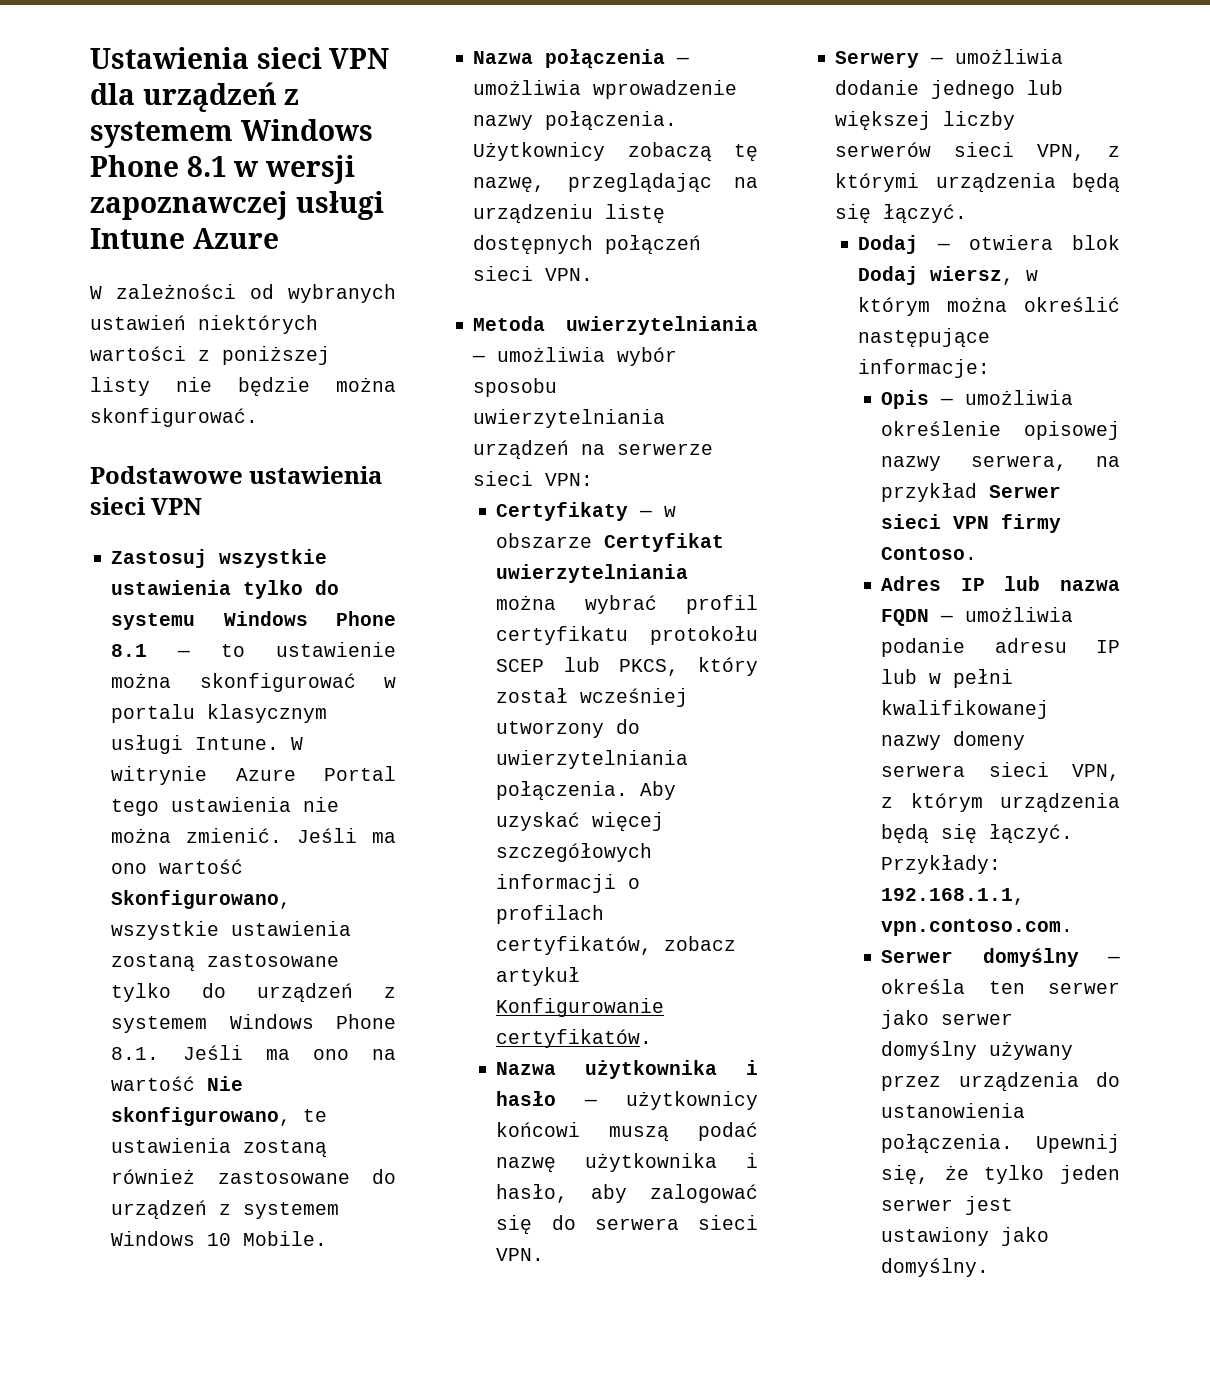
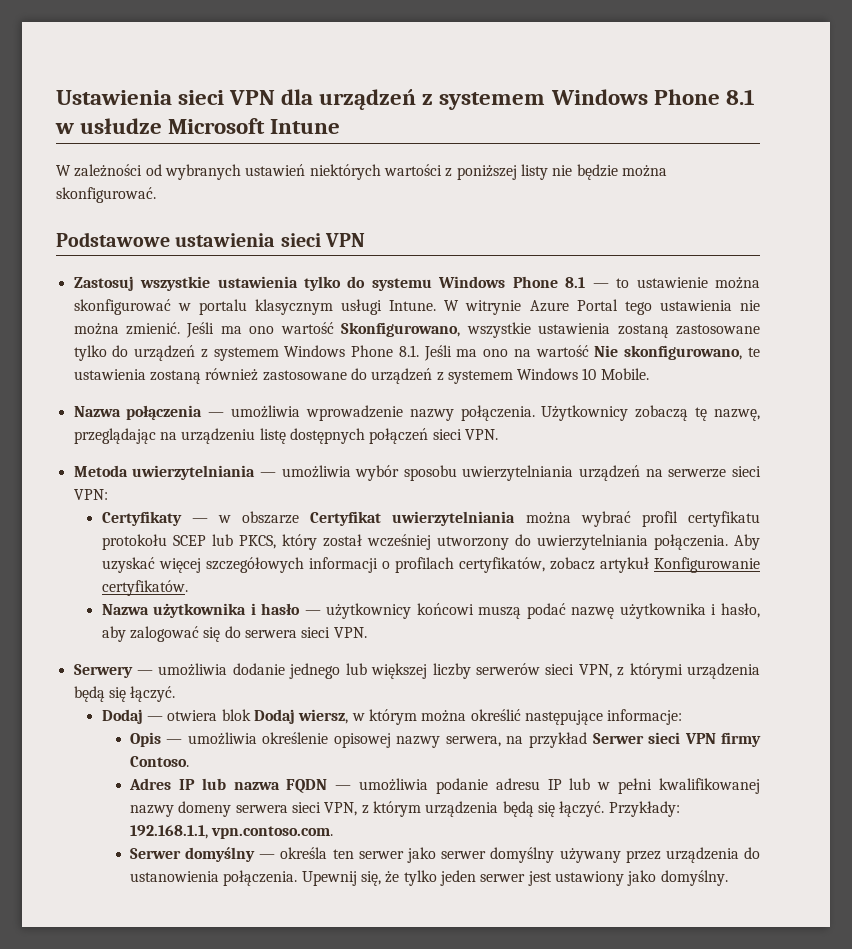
- Ustawienia sieci VPN dla urządzeń z systemem Windows Phone 8.1 w wersji zapoznawczej usługi Intune Azure
+ Ustawienia sieci VPN dla urządzeń z systemem Windows Phone 8.1 w usłudze Microsoft Intune

